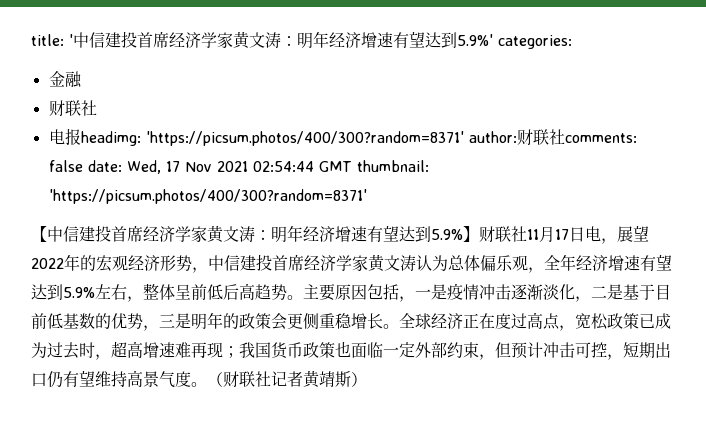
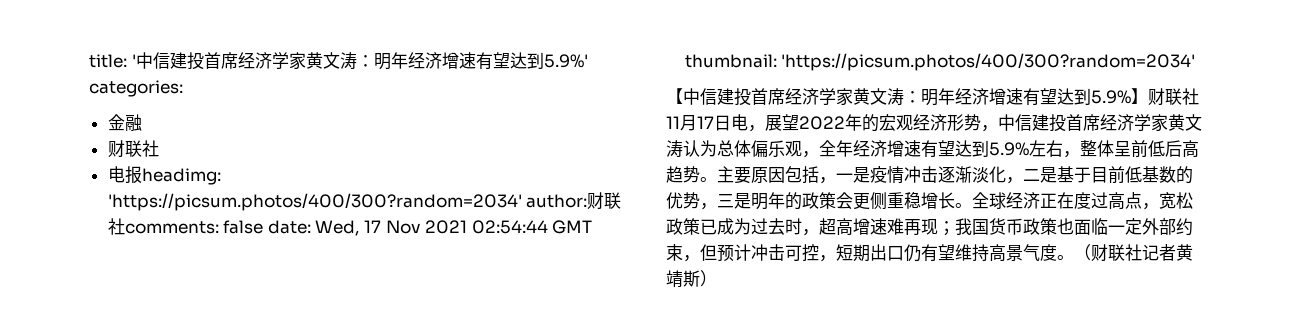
- 电报headimg: 'https://picsum.photos/400/300?random=8371' author:财联社comments: false date: Wed, 17 Nov 2021 02:54:44 GMT thumbnail: 'https://picsum.photos/400/300?random=8371'
+ 电报headimg: 'https://picsum.photos/400/300?random=2034' author:财联社comments: false date: Wed, 17 Nov 2021 02:54:44 GMT thumbnail: 'https://picsum.photos/400/300?random=2034'

